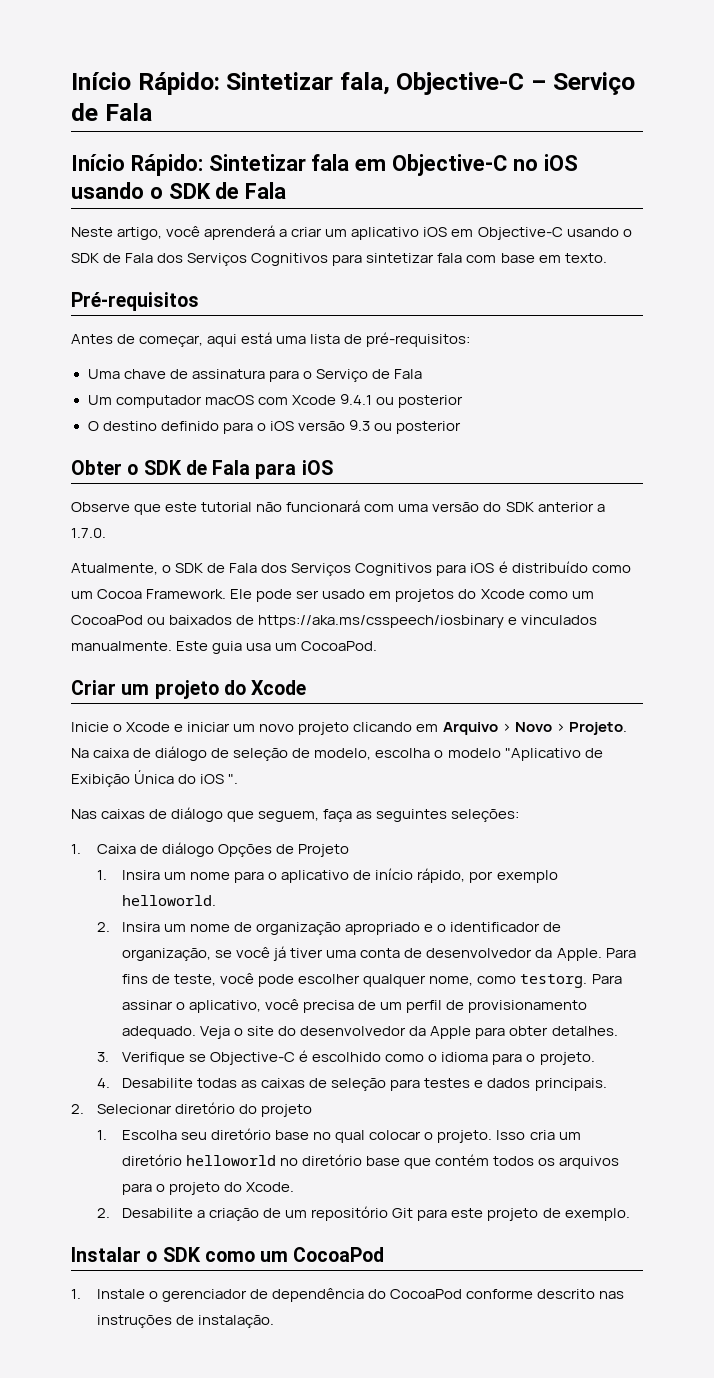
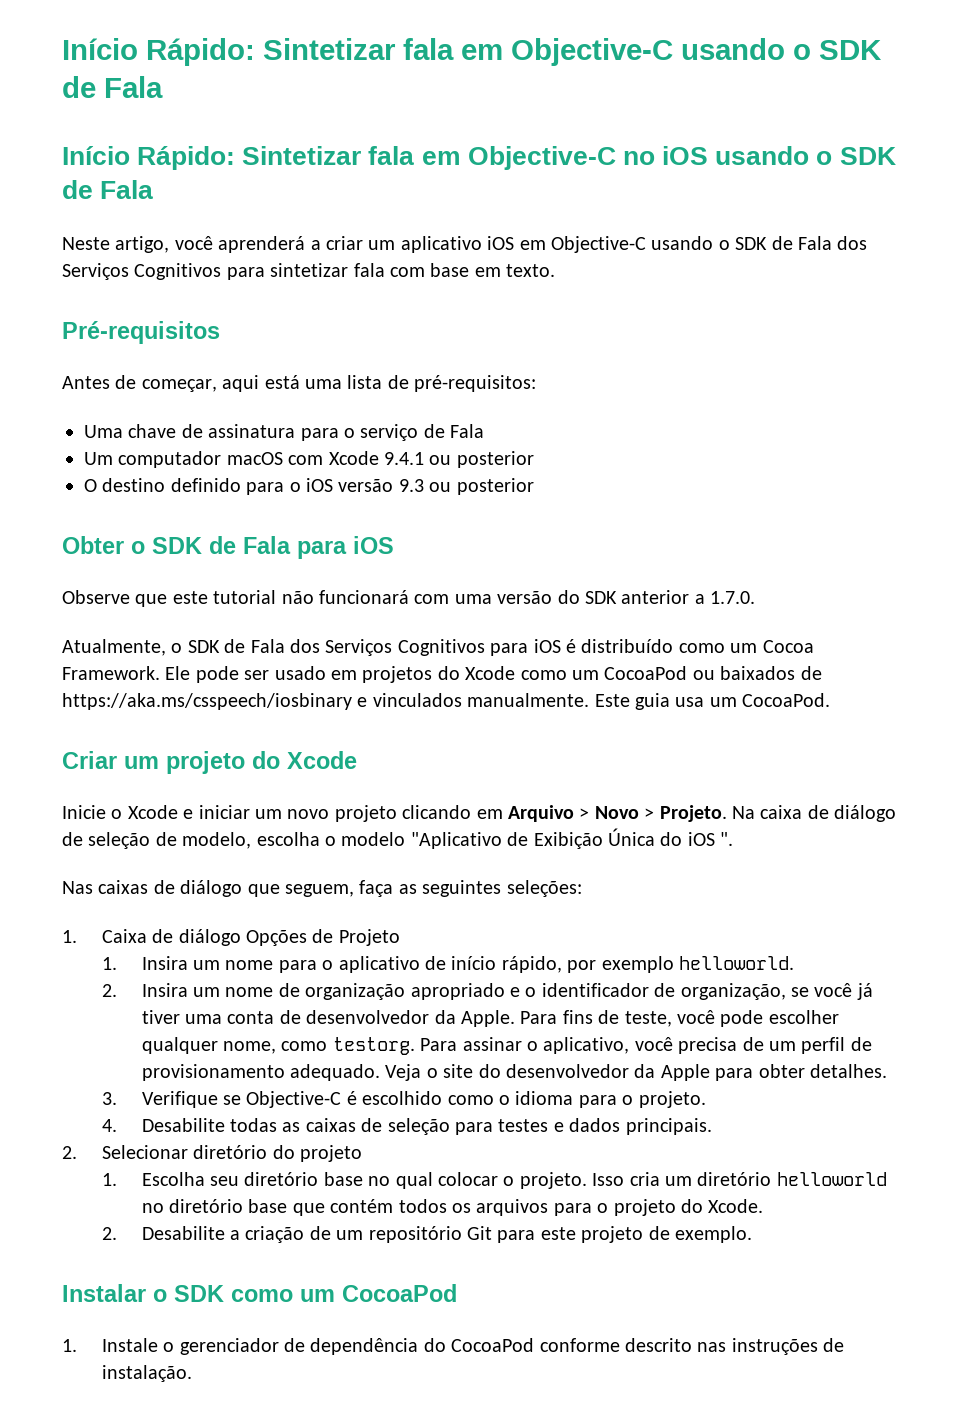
- Início Rápido: Sintetizar fala, Objective-C – Serviço de Fala
+ Início Rápido: Sintetizar fala em Objective-C usando o SDK de Fala
- Uma chave de assinatura para o Serviço de Fala
+ Uma chave de assinatura para o serviço de Fala

